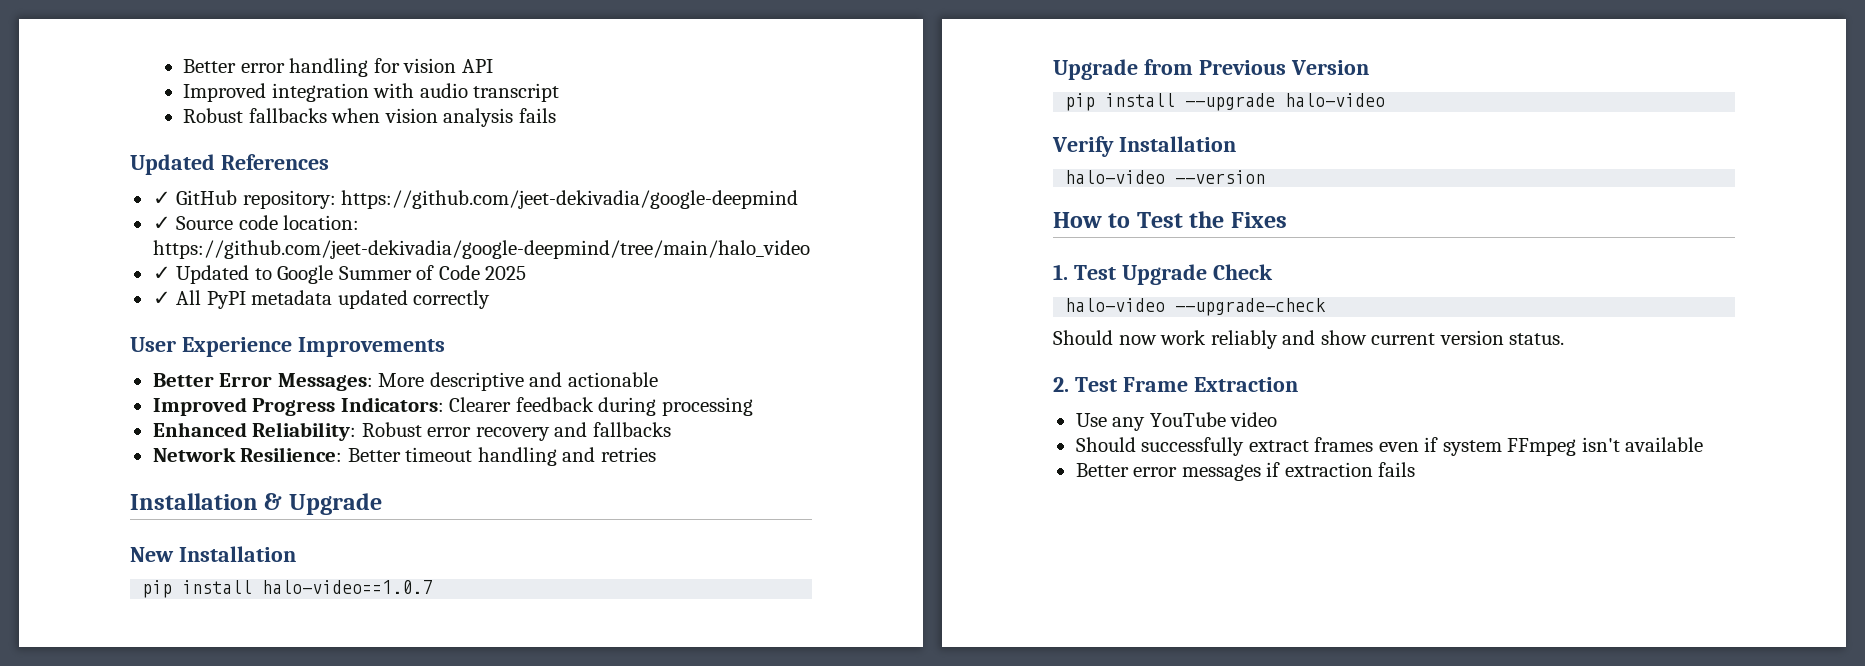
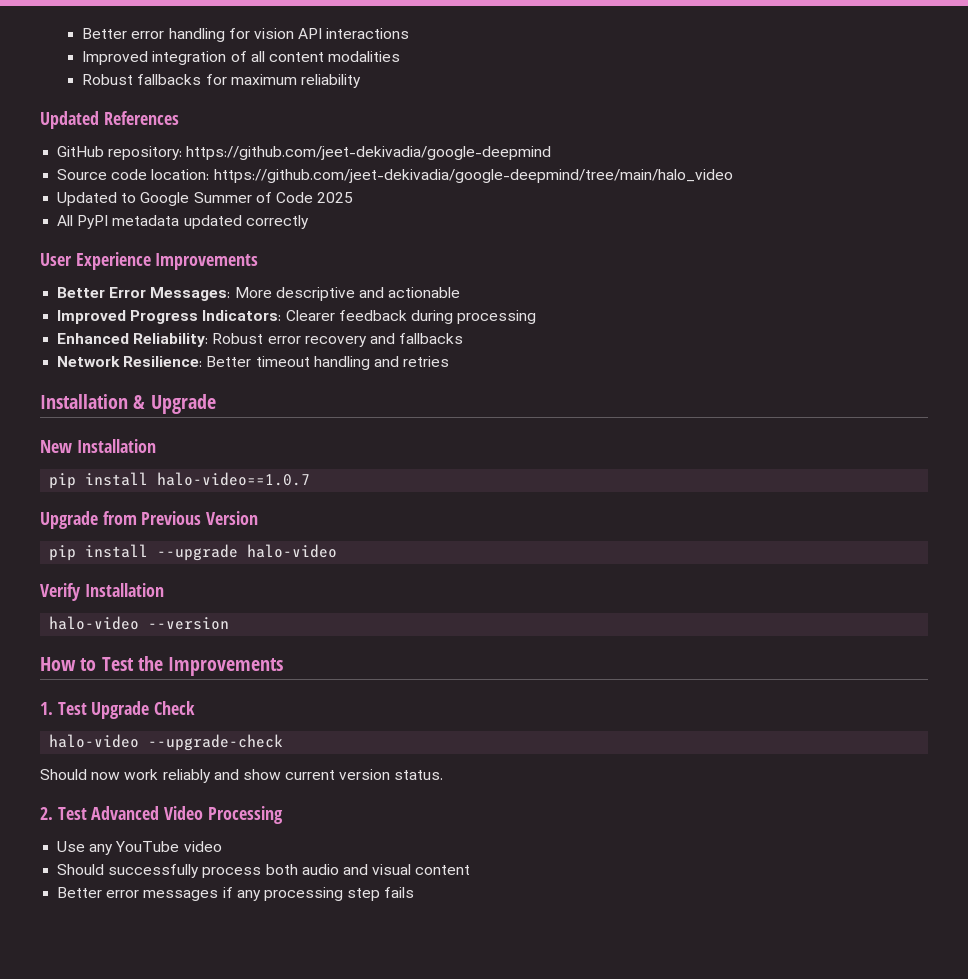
- Better error handling for vision API
+ Better error handling for vision API interactions
- Improved integration with audio transcript
- Robust fallbacks when vision analysis fails
+ Improved integration of all content modalities
+ Robust fallbacks for maximum reliability
- ✓ GitHub repository: https://github.com/jeet-dekivadia/google-deepmind
+ GitHub repository: https://github.com/jeet-dekivadia/google-deepmind
- ✓ Source code location: https://github.com/jeet-dekivadia/google-deepmind/tree/main/halo_video
+ Source code location: https://github.com/jeet-dekivadia/google-deepmind/tree/main/halo_video
- ✓ Updated to Google Summer of Code 2025
+ Updated to Google Summer of Code 2025
- ✓ All PyPI metadata updated correctly
+ All PyPI metadata updated correctly
- How to Test the Fixes
+ How to Test the Improvements
- 2. Test Frame Extraction
+ 2. Test Advanced Video Processing
- Should successfully extract frames even if system FFmpeg isn't available
+ Should successfully process both audio and visual content
- Better error messages if extraction fails
+ Better error messages if any processing step fails

